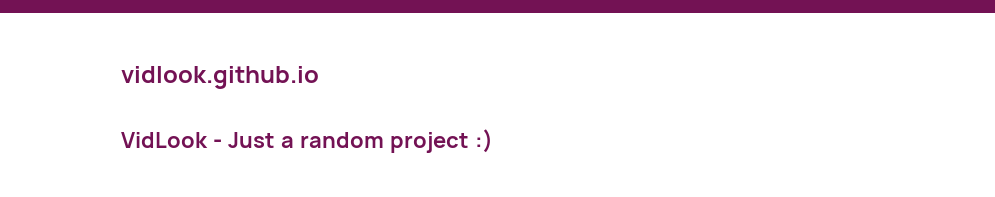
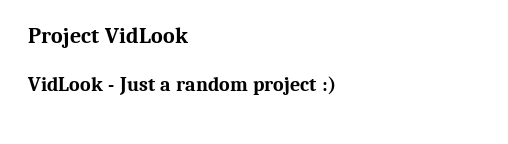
- vidlook.github.io
+ Project VidLook

